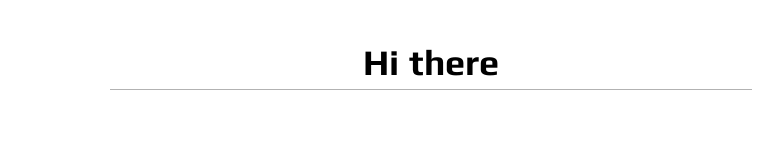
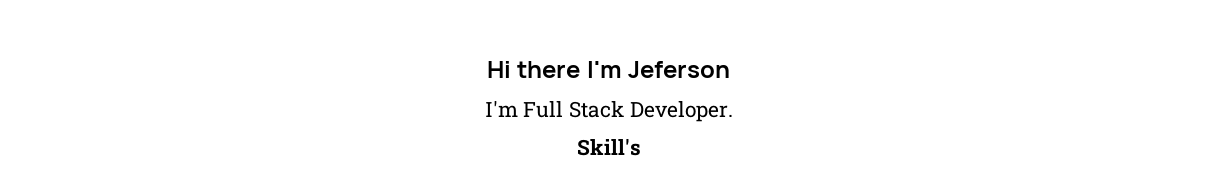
- Hi there
+ Hi there I'm Jeferson
+ I'm Full Stack Developer.
+ Skill's

